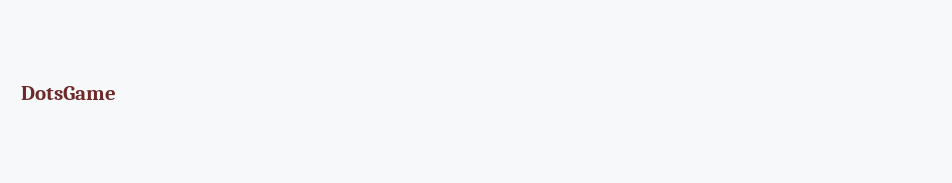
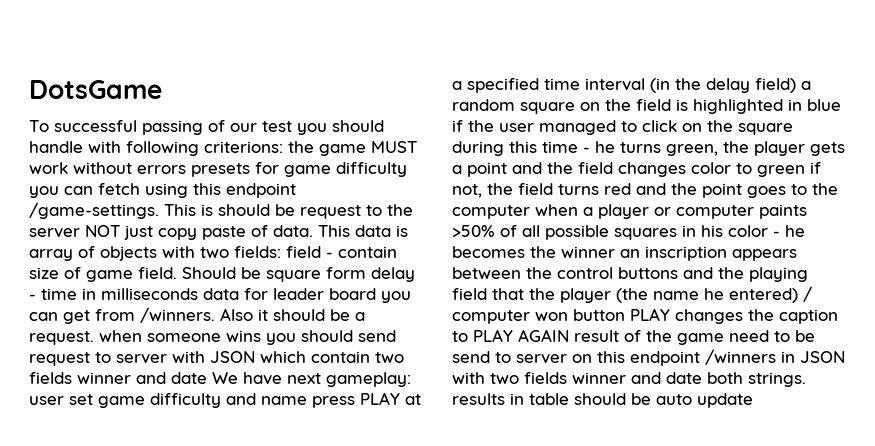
+ To successful passing of our test you should handle with following criterions: the game MUST work without errors presets for game difficulty you can fetch using this endpoint /game-settings. This is should be request to the server NOT just copy paste of data. This data is array of objects with two fields: field - contain size of game field. Should be square form delay - time in milliseconds data for leader board you can get from /winners. Also it should be a request. when someone wins you should send request to server with JSON which contain two fields winner and date We have next gameplay: user set game difficulty and name press PLAY at a specified time interval (in the delay field) a random square on the field is highlighted in blue if the user managed to click on the square during this time - he turns green, the player gets a point and the field changes color to green if not, the field turns red and the point goes to the computer when a player or computer paints >50% of all possible squares in his color - he becomes the winner an inscription appears between the control buttons and the playing field that the player (the name he entered) / computer won button PLAY changes the caption to PLAY AGAIN result of the game need to be send to server on this endpoint /winners in JSON with two fields winner and date both strings. results in table should be auto update

